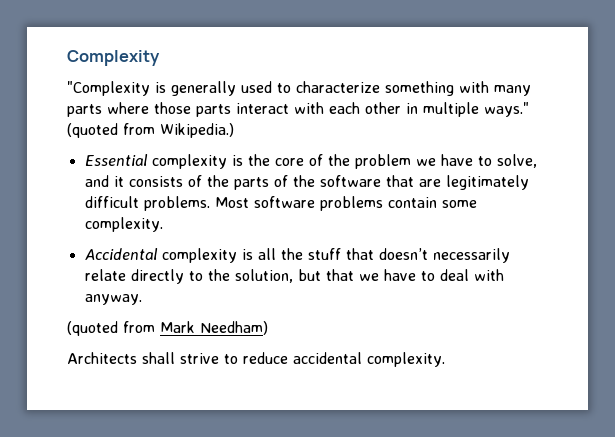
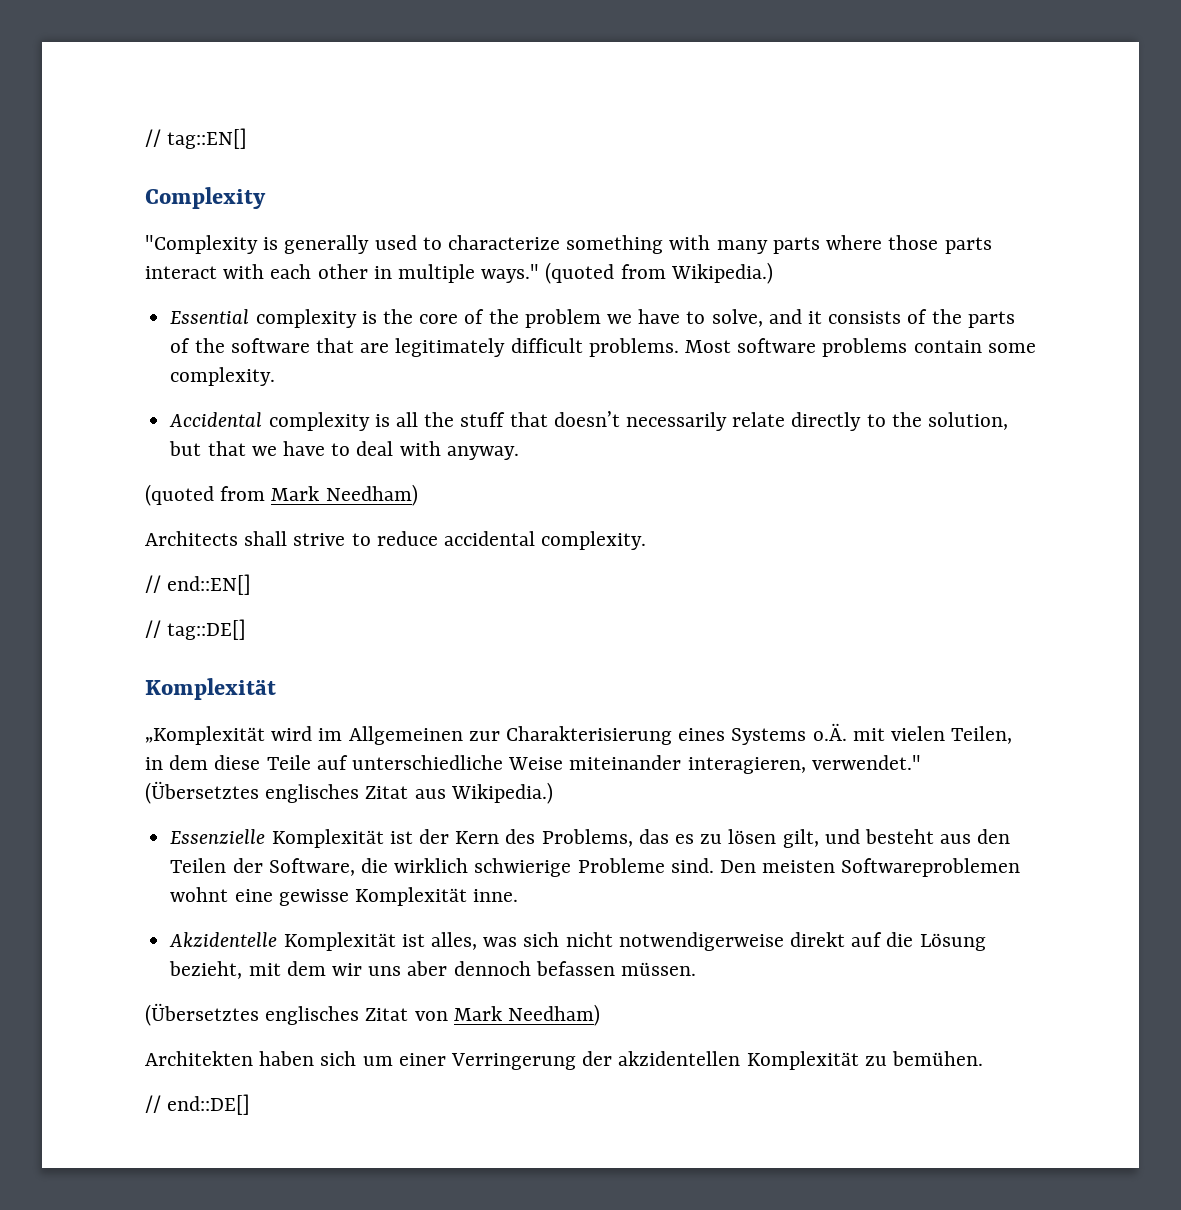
+ // tag::EN[]
+ // end::EN[]
+ // tag::DE[]
+ Komplexität
+ „Komplexität wird im Allgemeinen zur Charakterisierung eines Systems o.Ä. mit vielen Teilen, in dem diese Teile auf unterschiedliche Weise miteinander interagieren, verwendet." (Übersetztes englisches Zitat aus Wikipedia.)
+ Essenzielle Komplexität ist der Kern des Problems, das es zu lösen gilt, und besteht aus den Teilen der Software, die wirklich schwierige Probleme sind. Den meisten Softwareproblemen wohnt eine gewisse Komplexität inne.
+ Akzidentelle Komplexität ist alles, was sich nicht notwendigerweise direkt auf die Lösung bezieht, mit dem wir uns aber dennoch befassen müssen.
+ (Übersetztes englisches Zitat von Mark Needham)
+ Architekten haben sich um einer Verringerung der akzidentellen Komplexität zu bemühen.
+ // end::DE[]

